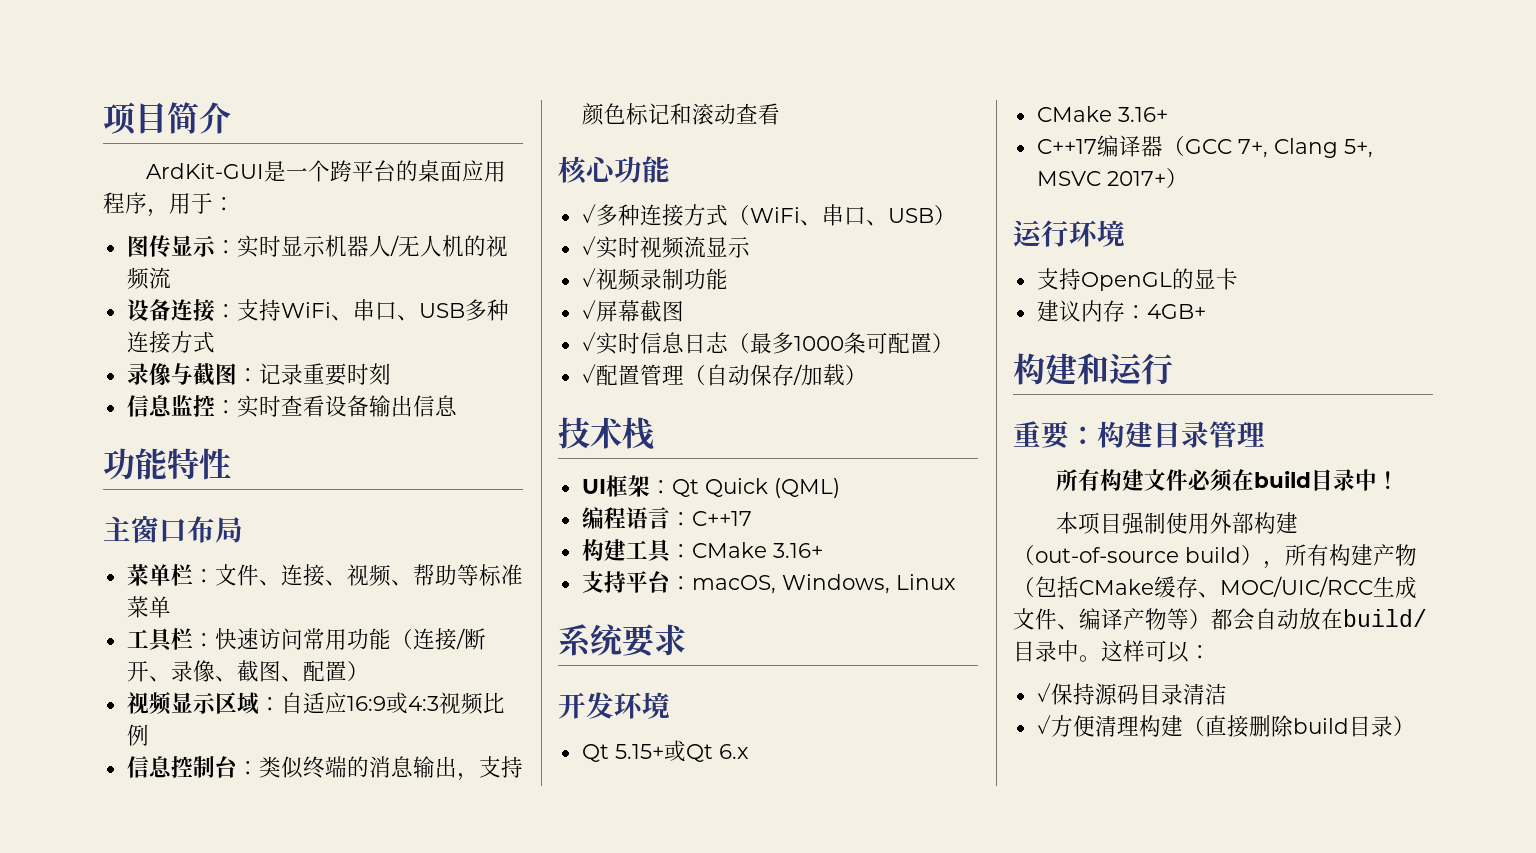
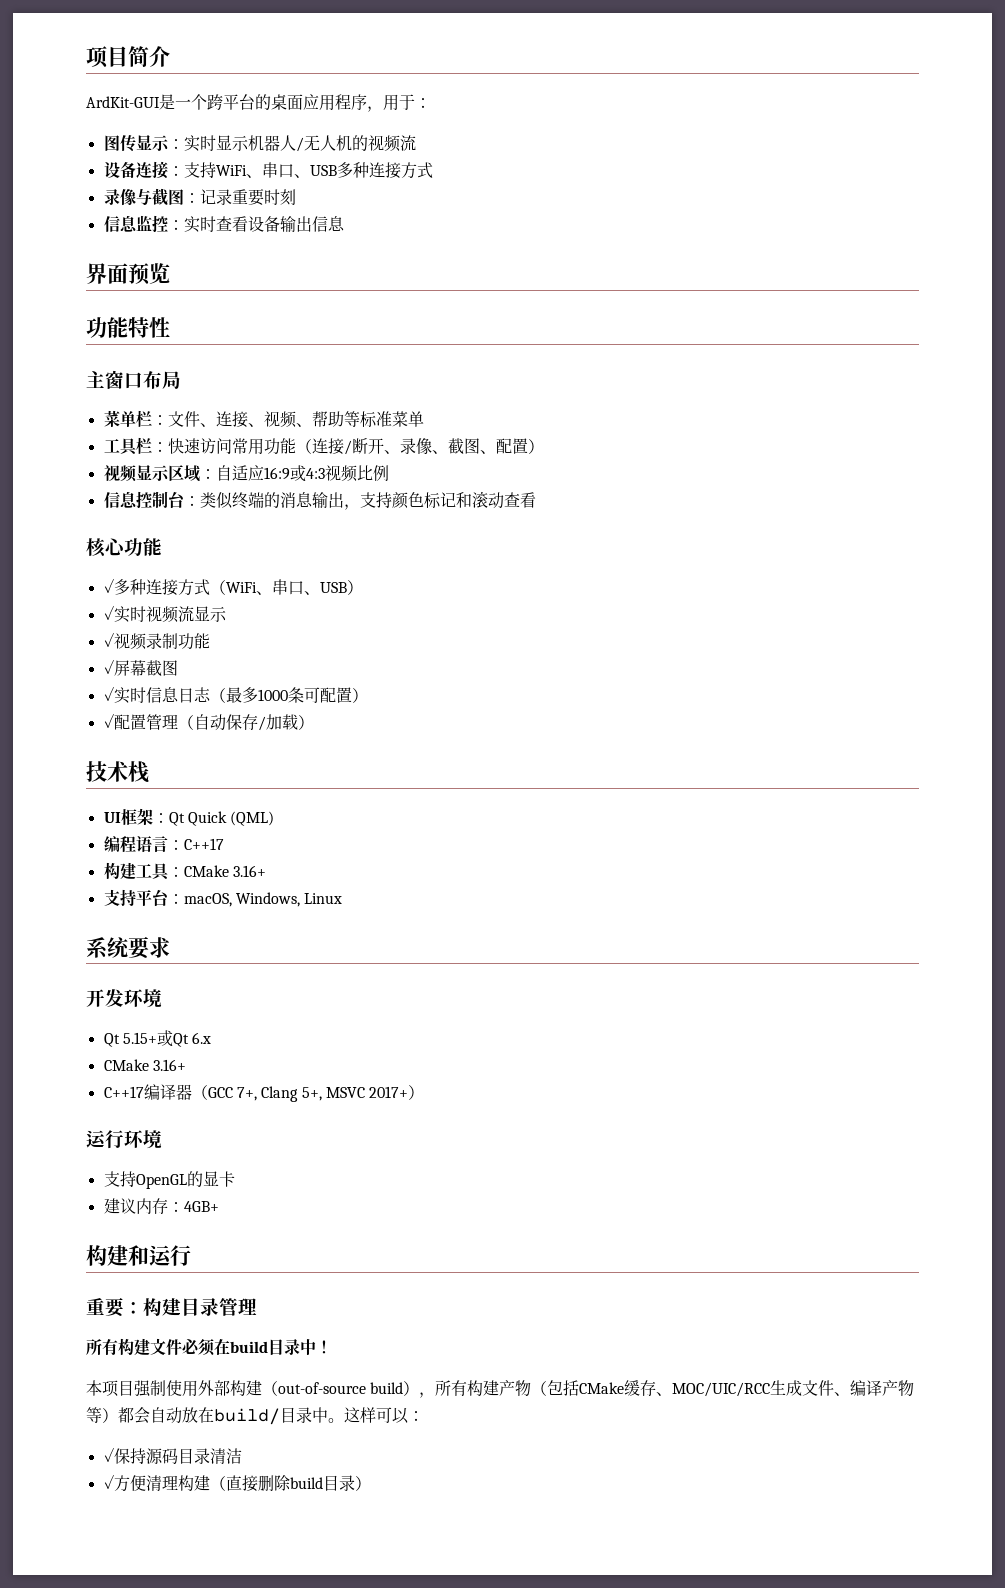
+ 界面预览

